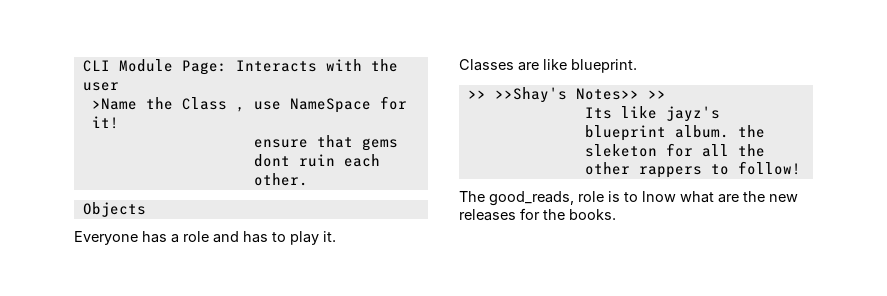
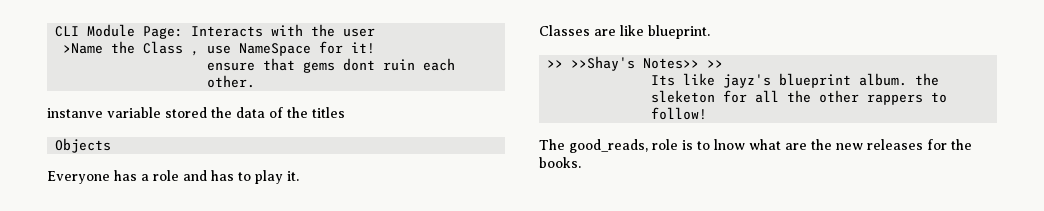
+ instanve variable stored the data of the titles

